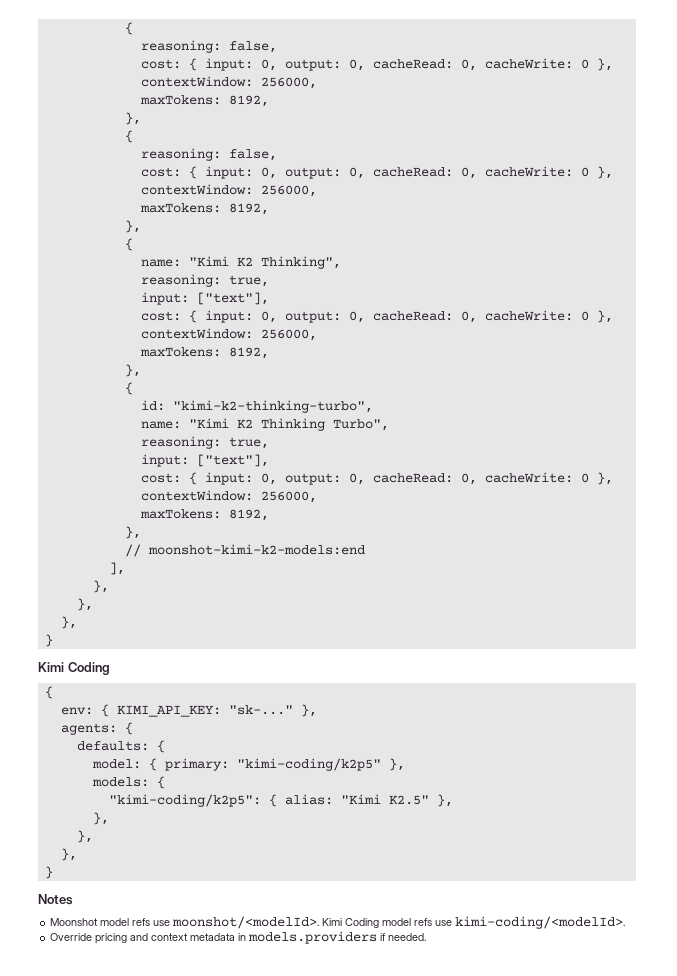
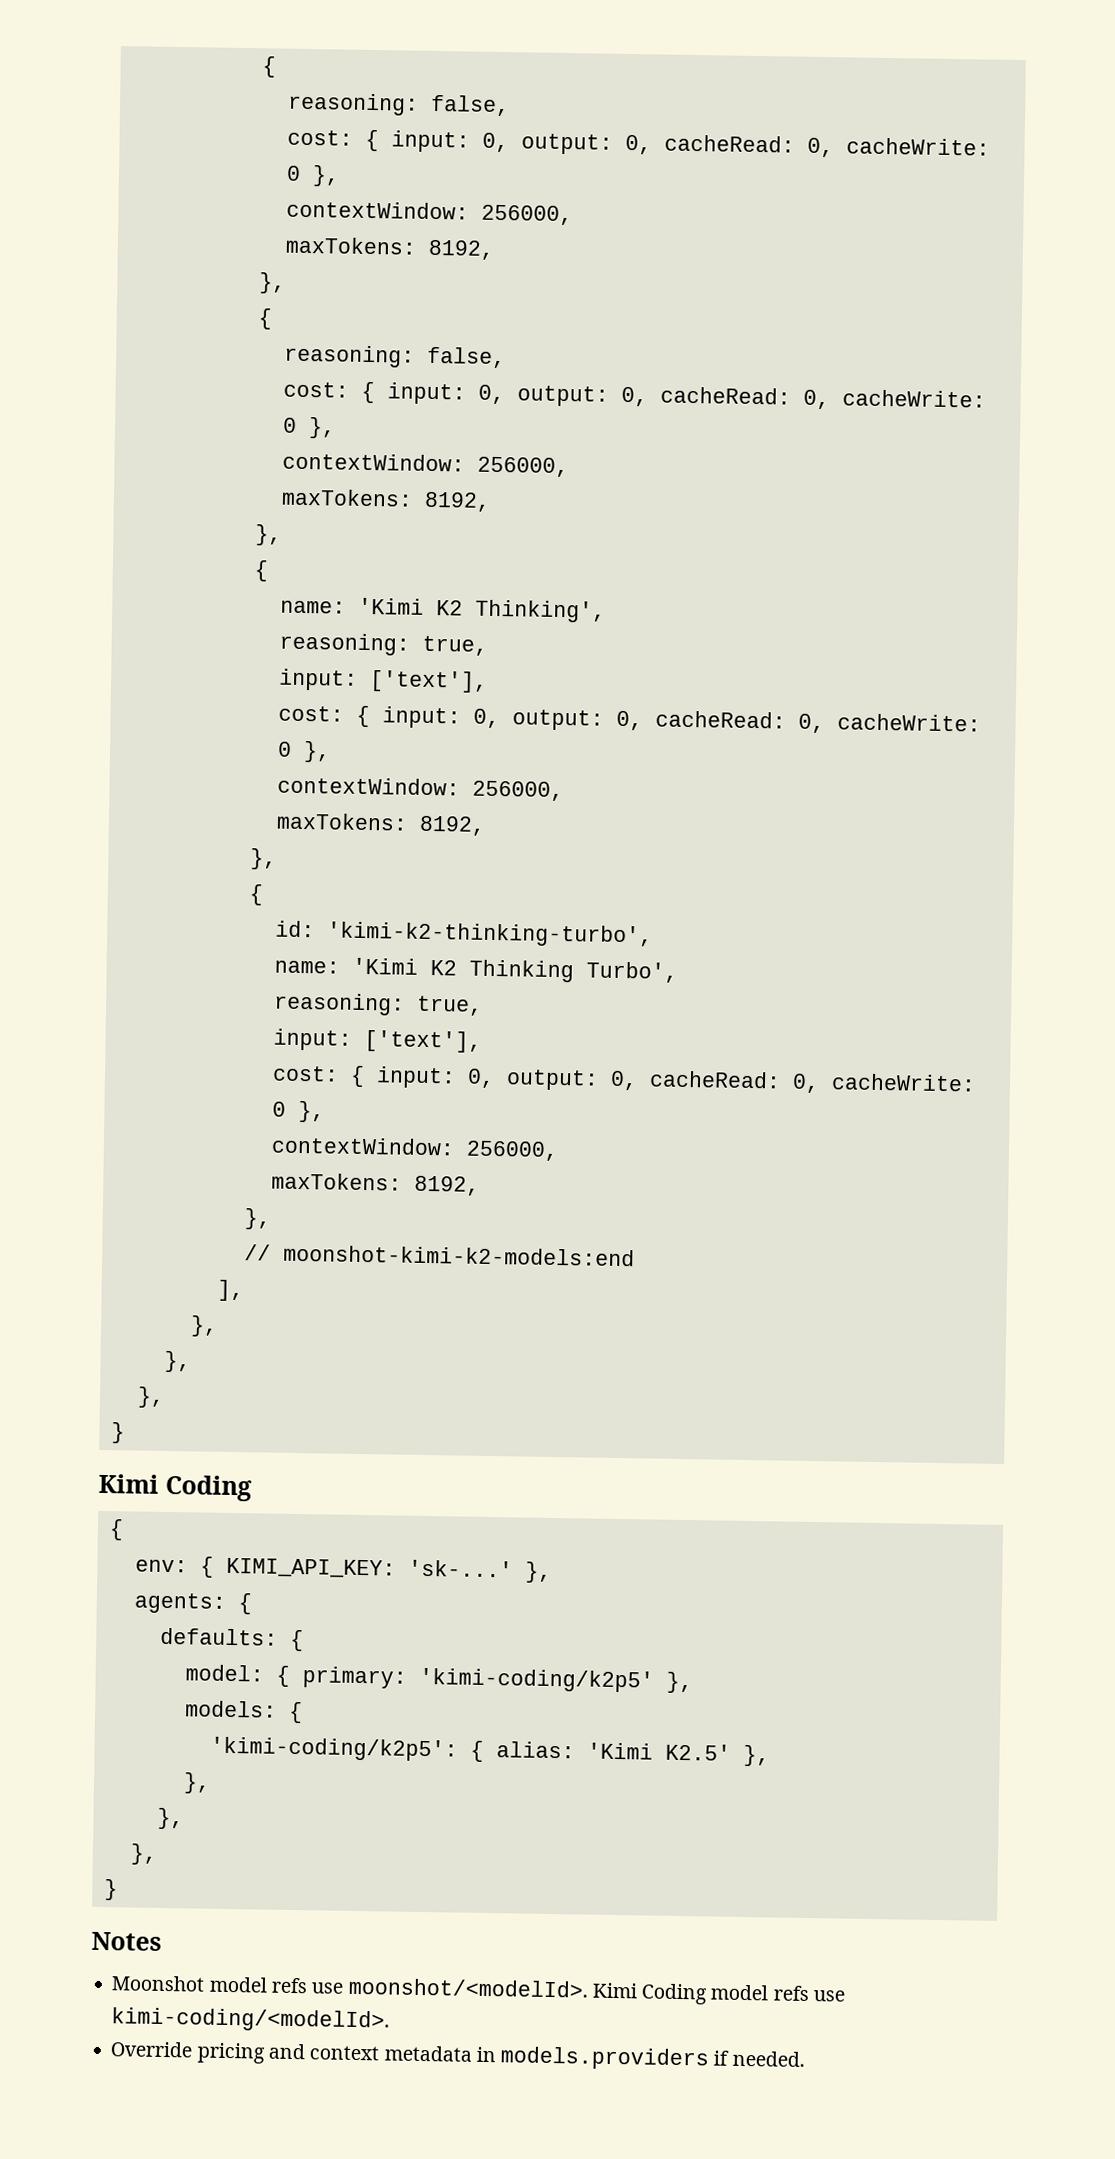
- name: "Kimi K2 Thinking",
+ name: 'Kimi K2 Thinking',
  reasoning: true,
- input: ["text"],
+ input: ['text'],
- id: "kimi-k2-thinking-turbo",
- name: "Kimi K2 Thinking Turbo",
+ id: 'kimi-k2-thinking-turbo',
+ name: 'Kimi K2 Thinking Turbo',
  reasoning: true,
- input: ["text"],
+ input: ['text'],
- env: { KIMI_API_KEY: "sk-..."
+ env: { KIMI_API_KEY: 'sk-...'
- model: { primary: "kimi-coding/k2p5" },
+ model: { primary: 'kimi-coding/k2p5' },
- "kimi-coding/k2p5": { alias: "Kimi K2.5" },
+ 'kimi-coding/k2p5': { alias: 'Kimi K2.5' },

